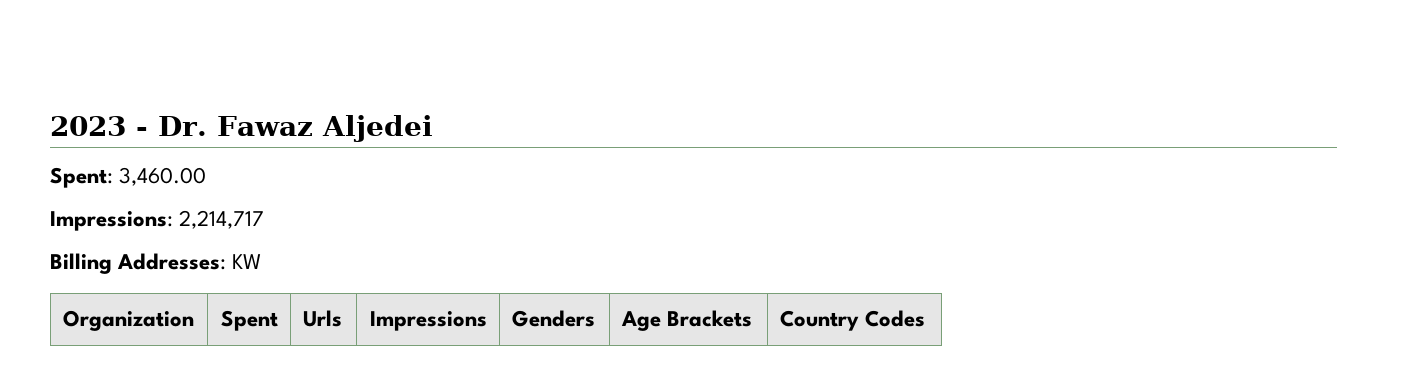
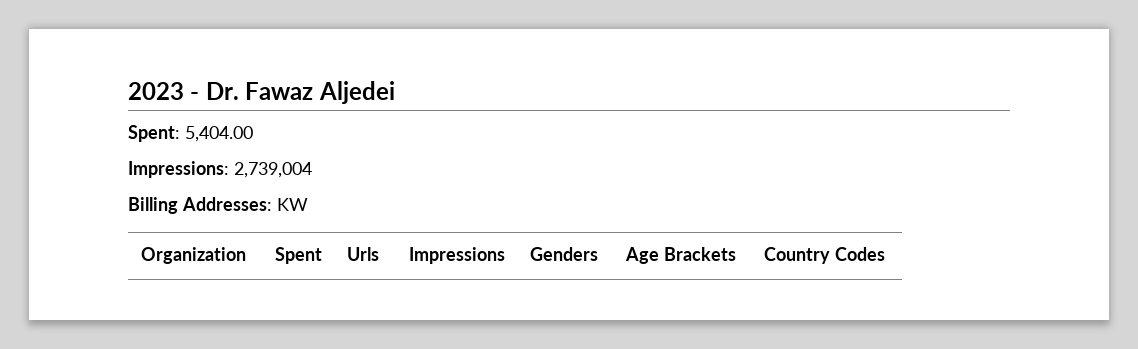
- Spent: 3,460.00
+ Spent: 5,404.00
- Impressions: 2,214,717
+ Impressions: 2,739,004

